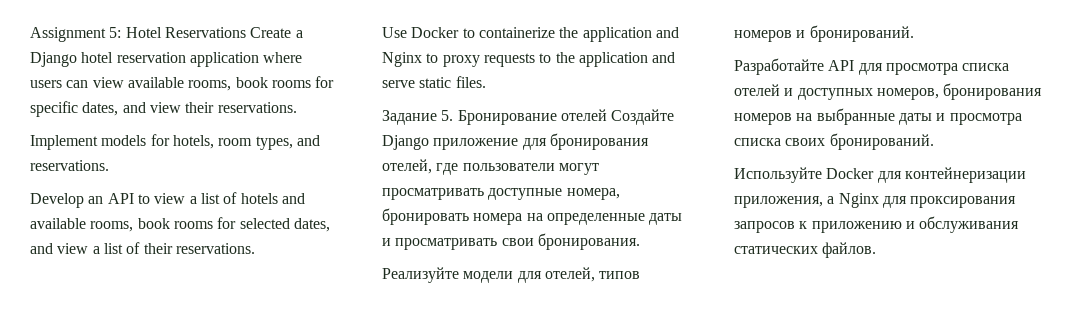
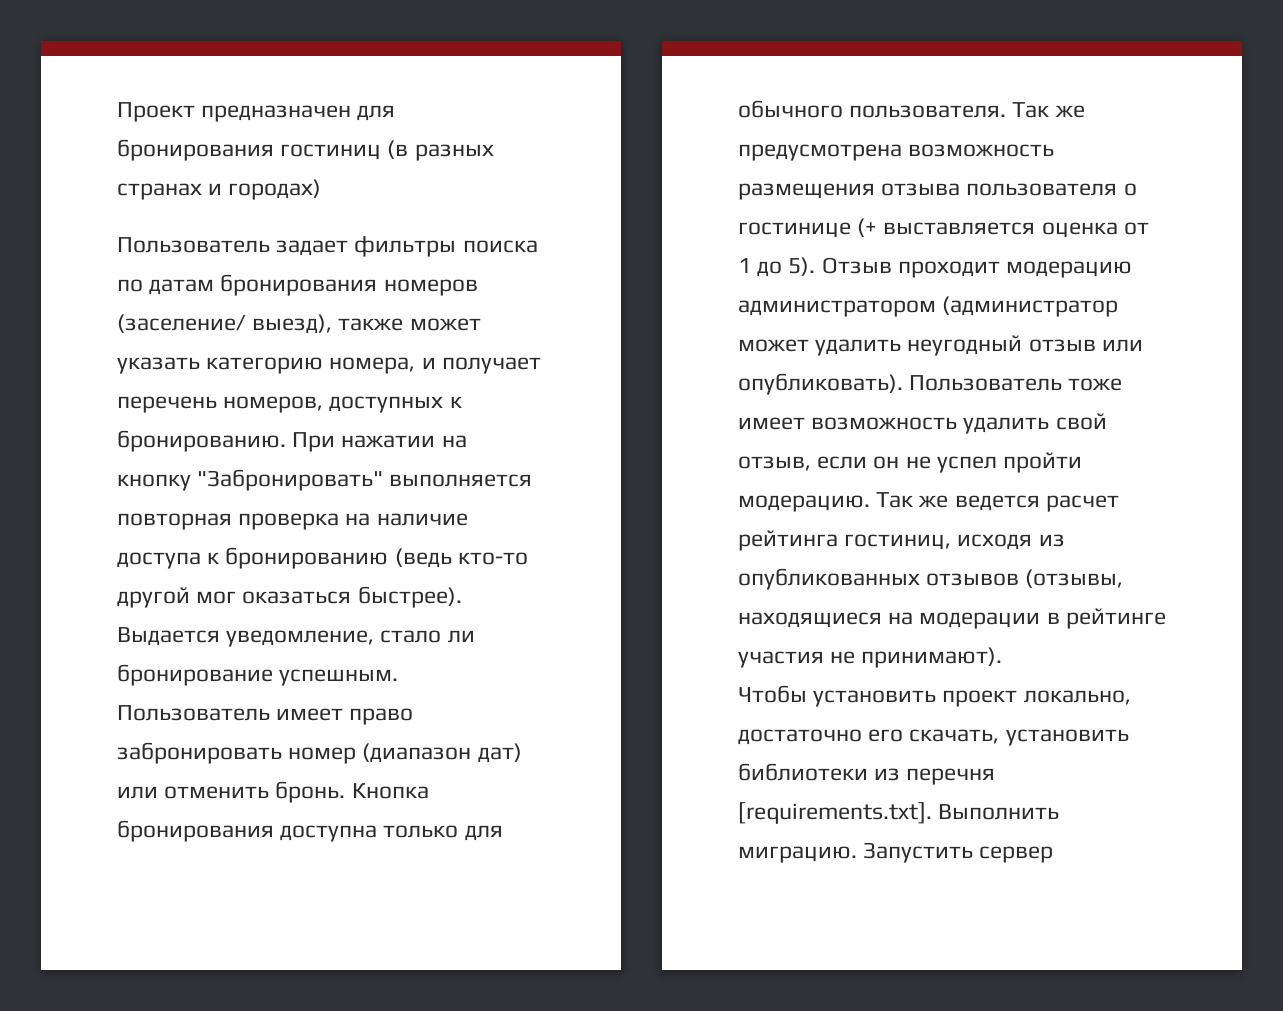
- Assignment 5: Hotel Reservations Create a Django hotel reservation application where users can view available rooms, book rooms for specific dates, and view their reservations.
- Implement models for hotels, room types, and reservations.
- Develop an API to view a list of hotels and available rooms, book rooms for selected dates, and view a list of their reservations.
- Use Docker to containerize the application and Nginx to proxy requests to the application and serve static files.
- Задание 5. Бронирование отелей Создайте Django приложение для бронирования отелей, где пользователи могут просматривать доступные номера, бронировать номера на определенные даты и просматривать свои бронирования.
- Реализуйте модели для отелей, типов номеров и бронирований.
- Разработайте API для просмотра списка отелей и доступных номеров, бронирования номеров на выбранные даты и просмотра списка своих бронирований.
- Используйте Docker для контейнеризации приложения, а Nginx для проксирования запросов к приложению и обслуживания статических файлов.
+ Проект предназначен для бронирования гостиниц (в разных странах и городах)
+ Пользователь задает фильтры поиска по датам бронирования номеров (заселение/ выезд), также может указать категорию номера, и получает перечень номеров, доступных к бронированию. При нажатии на кнопку "Забронировать" выполняется повторная проверка на наличие доступа к бронированию (ведь кто-то другой мог оказаться быстрее). Выдается уведомление, стало ли бронирование успешным. Пользователь имеет право забронировать номер (диапазон дат) или отменить бронь. Кнопка бронирования доступна только для обычного пользователя. Так же предусмотрена возможность размещения отзыва пользователя о гостинице (+ выставляется оценка от 1 до 5). Отзыв проходит модерацию администратором (администратор может удалить неугодный отзыв или опубликовать). Пользователь тоже имеет возможность удалить свой отзыв, если он не успел пройти модерацию. Так же ведется расчет рейтинга гостиниц, исходя из опубликованных отзывов (отзывы, находящиеся на модерации в рейтинге участия не принимают).
+ Чтобы установить проект локально, достаточно его скачать, установить библиотеки из перечня [requirements.txt]. Выполнить миграцию. Запустить сервер

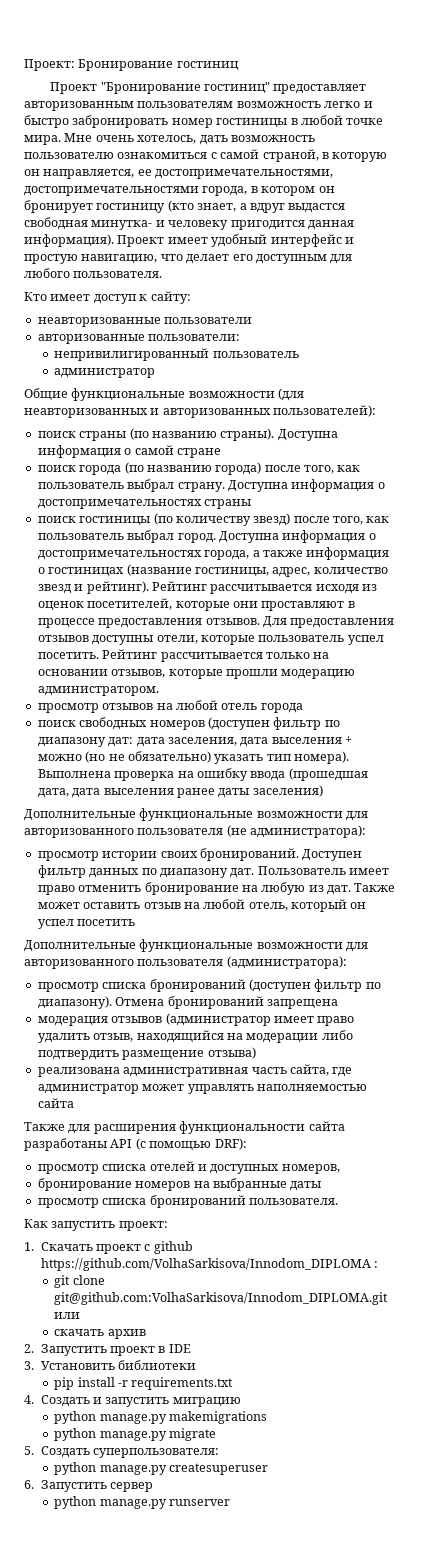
- Проект предназначен для бронирования гостиниц (в разных странах и городах)
- Пользователь задает фильтры поиска по датам бронирования номеров (заселение/ выезд), также может указать категорию номера, и получает перечень номеров, доступных к бронированию. При нажатии на кнопку "Забронировать" выполняется повторная проверка на наличие доступа к бронированию (ведь кто-то другой мог оказаться быстрее). Выдается уведомление, стало ли бронирование успешным. Пользователь имеет право забронировать номер (диапазон дат) или отменить бронь. Кнопка бронирования доступна только для обычного пользователя. Так же предусмотрена возможность размещения отзыва пользователя о гостинице (+ выставляется оценка от 1 до 5). Отзыв проходит модерацию администратором (администратор может удалить неугодный отзыв или опубликовать). Пользователь тоже имеет возможность удалить свой отзыв, если он не успел пройти модерацию. Так же ведется расчет рейтинга гостиниц, исходя из опубликованных отзывов (отзывы, находящиеся на модерации в рейтинге участия не принимают).
- Чтобы установить проект локально, достаточно его скачать, установить библиотеки из перечня [requirements.txt]. Выполнить миграцию. Запустить сервер
+ Проект: Бронирование гостиниц
+ Проект "Бронирование гостиниц" предоставляет авторизованным пользователям возможность легко и быстро забронировать номер гостиницы в любой точке мира. Мне очень хотелось, дать возможность пользователю ознакомиться с самой страной, в которую он направляется, ее достопримечательностями, достопримечательностями города, в котором он бронирует гостиницу (кто знает, а вдруг выдастся свободная минутка- и человеку пригодится данная информация). Проект имеет удобный интерфейс и простую навигацию, что делает его доступным для любого пользователя.
+ Кто имеет доступ к сайту:
+ неавторизованные пользователи
+ авторизованные пользователи:
+ непривилигированный пользователь
+ администратор
+ Общие функциональные возможности (для неавторизованных и авторизованных пользователей):
+ поиск страны (по названию страны). Доступна информация о самой стране
+ поиск города (по названию города) после того, как пользователь выбрал страну. Доступна информация о достопримечательностях страны
+ поиск гостиницы (по количеству звезд) после того, как пользователь выбрал город. Доступна информация о достопримечательностях города, а также информация о гостиницах (название гостиницы, адрес, количество звезд и рейтинг). Рейтинг рассчитывается исходя из оценок посетителей, которые они проставляют в процессе предоставления отзывов. Для предоставления отзывов доступны отели, которые пользователь успел посетить. Рейтинг рассчитывается только на основании отзывов, которые прошли модерацию администратором.
+ просмотр отзывов на любой отель города
+ поиск свободных номеров (доступен фильтр по диапазону дат: дата заселения, дата выселения + можно (но не обязательно) указать тип номера). Выполнена проверка на ошибку ввода (прошедшая дата, дата выселения ранее даты заселения)
+ Дополнительные функциональные возможности для авторизованного пользователя (не администратора):
+ просмотр истории своих бронирований. Доступен фильтр данных по диапазону дат. Пользователь имеет право отменить бронирование на любую из дат. Также может оставить отзыв на любой отель, который он успел посетить
+ Дополнительные функциональные возможности для авторизованного пользователя (администратора):
+ просмотр списка бронирований (доступен фильтр по диапазону). Отмена бронирований запрещена
+ модерация отзывов (администратор имеет право удалить отзыв, находящийся на модерации либо подтвердить размещение отзыва)
+ реализована административная часть сайта, где администратор может управлять наполняемостью сайта
+ Также для расширения функциональности сайта разработаны API (с помощью DRF):
+ просмотр списка отелей и доступных номеров,
+ бронирование номеров на выбранные даты
+ просмотр списка бронирований пользователя.
+ Как запустить проект:
+ 1. Скачать проект с github https://github.com/VolhaSarkisova/Innodom_DIPLOMA :
+ git clone git@github.com:VolhaSarkisova/Innodom_DIPLOMA.git или
+ скачать архив
+ 2. Запустить проект в IDE
+ 3. Установить библиотеки
+ pip install -r requirements.txt
+ 4. Создать и запустить миграцию
+ python manage.py makemigrations
+ python manage.py migrate
+ 5. Создать суперпользователя:
+ python manage.py createsuperuser
+ 6. Запустить сервер
+ python manage.py runserver

